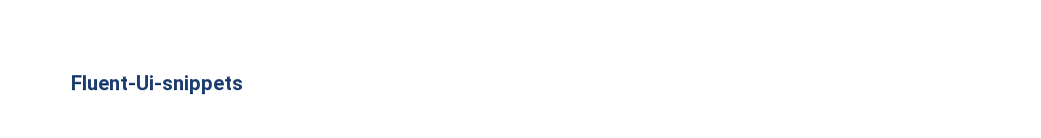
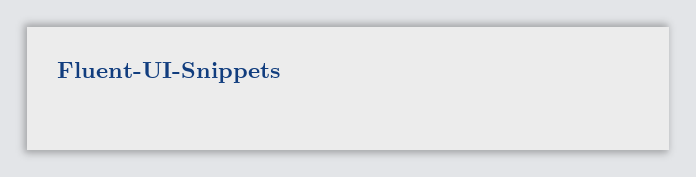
- Fluent-Ui-snippets
+ Fluent-UI-Snippets

